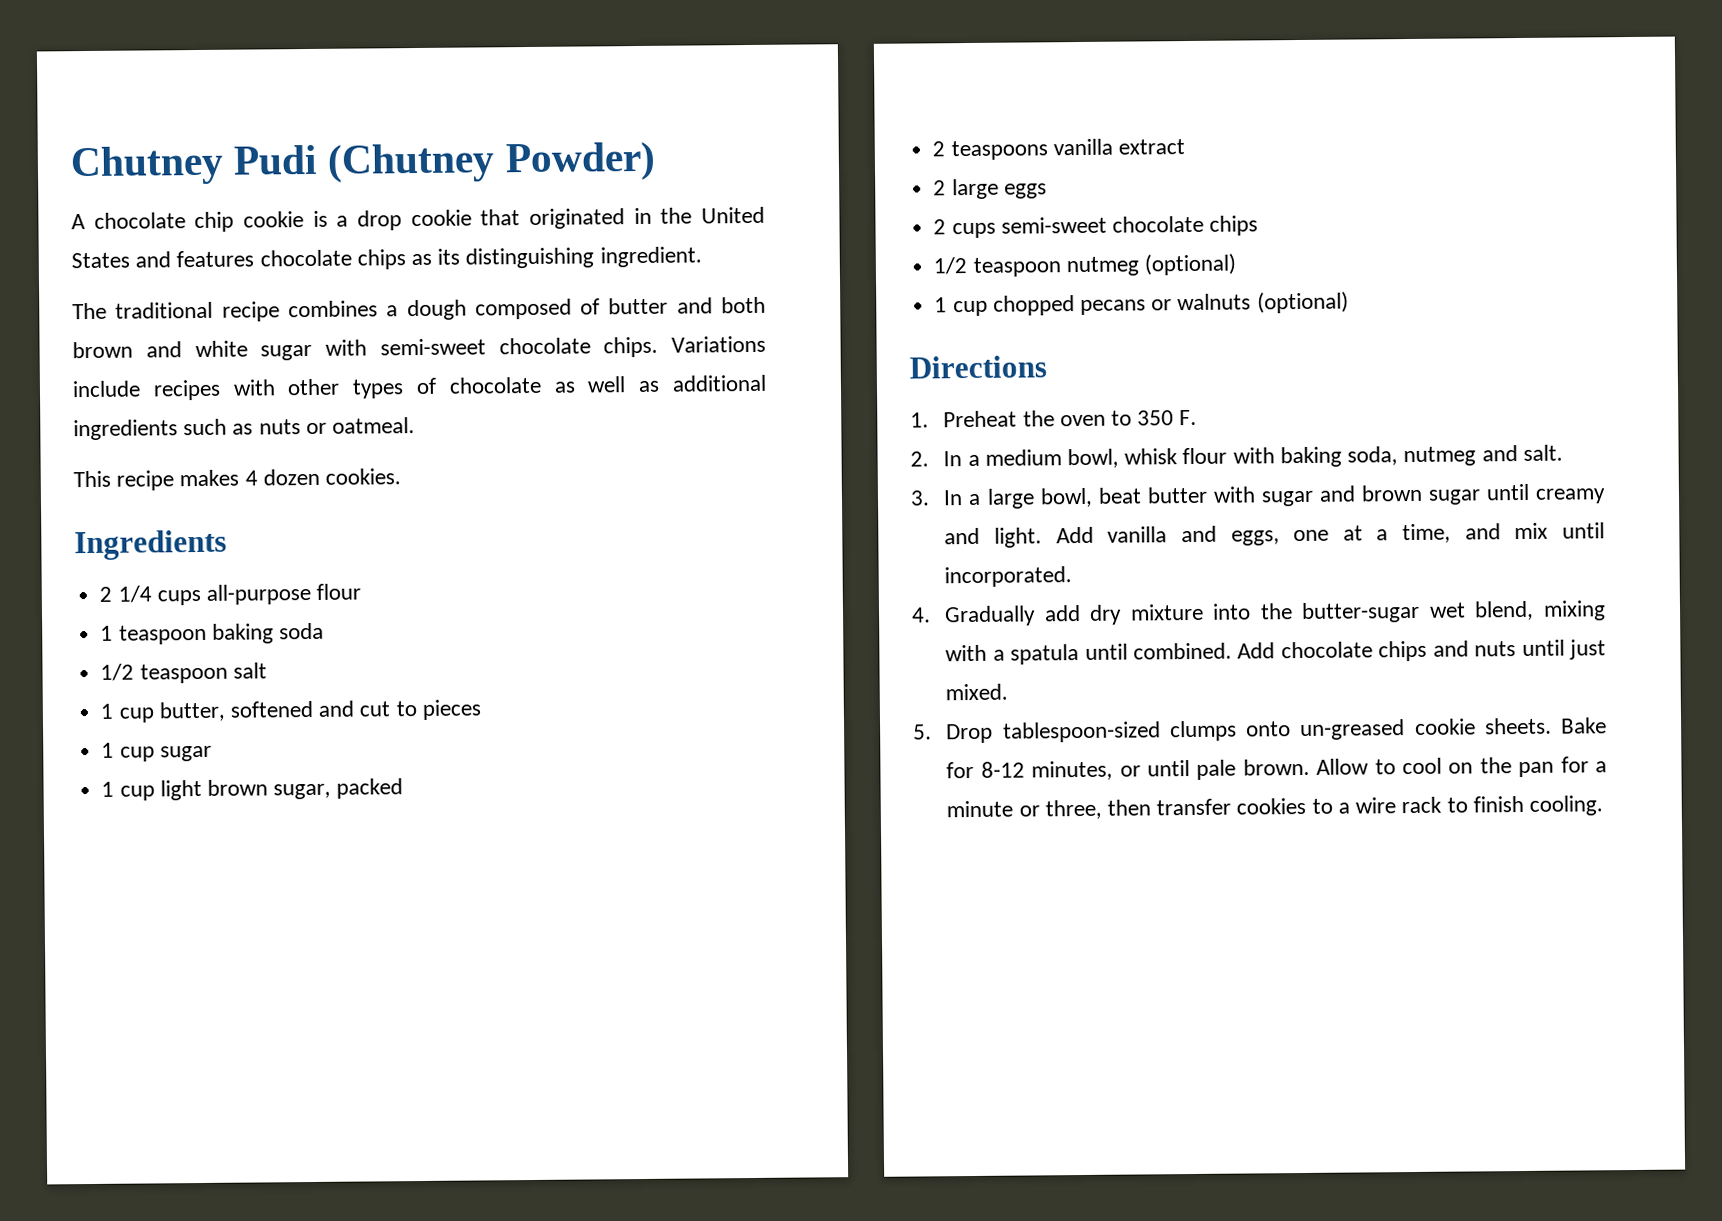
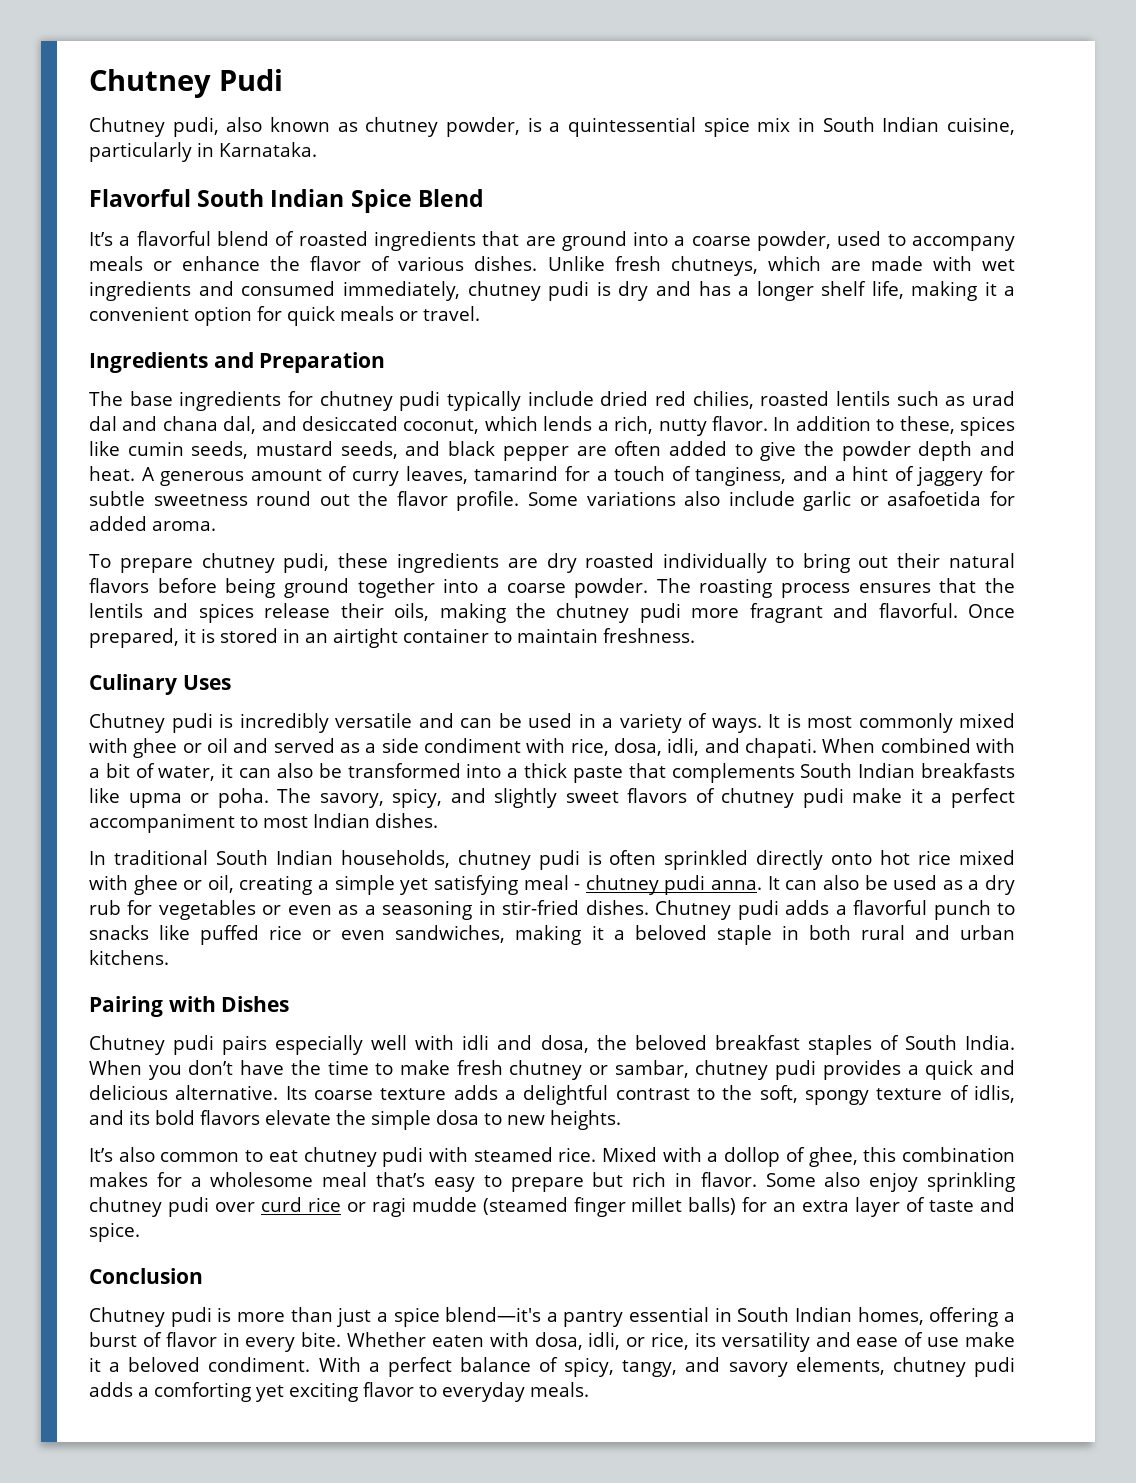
- Chutney Pudi (Chutney Powder)
- A chocolate chip cookie is a drop cookie that originated in the United States and features chocolate chips as its distinguishing ingredient.
- The traditional recipe combines a dough composed of butter and both brown and white sugar with semi-sweet chocolate chips. Variations include recipes with other types of chocolate as well as additional ingredients such as nuts or oatmeal.
- This recipe makes 4 dozen cookies.
- Ingredients
- 2 1/4 cups all-purpose flour
- 1 teaspoon baking soda
- 1/2 teaspoon salt
- 1 cup butter, softened and cut to pieces
- 1 cup sugar
- 1 cup light brown sugar, packed
- 2 teaspoons vanilla extract
- 2 large eggs
- 2 cups semi-sweet chocolate chips
- 1/2 teaspoon nutmeg (optional)
- 1 cup chopped pecans or walnuts (optional)
- Directions
- 1. Preheat the oven to 350 F.
- 2. In a medium bowl, whisk flour with baking soda, nutmeg and salt.
- 3. In a large bowl, beat butter with sugar and brown sugar until creamy and light. Add vanilla and eggs, one at a time, and mix until incorporated.
- 4. Gradually add dry mixture into the butter-sugar wet blend, mixing with a spatula until combined. Add chocolate chips and nuts until just mixed.
- 5. Drop tablespoon-sized clumps onto un-greased cookie sheets. Bake for 8-12 minutes, or until pale brown. Allow to cool on the pan for a minute or three, then transfer cookies to a wire rack to finish cooling.
+ Chutney Pudi
+ Chutney pudi, also known as chutney powder, is a quintessential spice mix in South Indian cuisine, particularly in Karnataka.
+ Flavorful South Indian Spice Blend
+ It’s a flavorful blend of roasted ingredients that are ground into a coarse powder, used to accompany meals or enhance the flavor of various dishes. Unlike fresh chutneys, which are made with wet ingredients and consumed immediately, chutney pudi is dry and has a longer shelf life, making it a convenient option for quick meals or travel.
+ Ingredients and Preparation
+ The base ingredients for chutney pudi typically include dried red chilies, roasted lentils such as urad dal and chana dal, and desiccated coconut, which lends a rich, nutty flavor. In addition to these, spices like cumin seeds, mustard seeds, and black pepper are often added to give the powder depth and heat. A generous amount of curry leaves, tamarind for a touch of tanginess, and a hint of jaggery for subtle sweetness round out the flavor profile. Some variations also include garlic or asafoetida for added aroma.
+ To prepare chutney pudi, these ingredients are dry roasted individually to bring out their natural flavors before being ground together into a coarse powder. The roasting process ensures that the lentils and spices release their oils, making the chutney pudi more fragrant and flavorful. Once prepared, it is stored in an airtight container to maintain freshness.
+ Culinary Uses
+ Chutney pudi is incredibly versatile and can be used in a variety of ways. It is most commonly mixed with ghee or oil and served as a side condiment with rice, dosa, idli, and chapati. When combined with a bit of water, it can also be transformed into a thick paste that complements South Indian breakfasts like upma or poha. The savory, spicy, and slightly sweet flavors of chutney pudi make it a perfect accompaniment to most Indian dishes.
+ In traditional South Indian households, chutney pudi is often sprinkled directly onto hot rice mixed with ghee or oil, creating a simple yet satisfying meal - chutney pudi anna. It can also be used as a dry rub for vegetables or even as a seasoning in stir-fried dishes. Chutney pudi adds a flavorful punch to snacks like puffed rice or even sandwiches, making it a beloved staple in both rural and urban kitchens.
+ Pairing with Dishes
+ Chutney pudi pairs especially well with idli and dosa, the beloved breakfast staples of South India. When you don’t have the time to make fresh chutney or sambar, chutney pudi provides a quick and delicious alternative. Its coarse texture adds a delightful contrast to the soft, spongy texture of idlis, and its bold flavors elevate the simple dosa to new heights.
+ It’s also common to eat chutney pudi with steamed rice. Mixed with a dollop of ghee, this combination makes for a wholesome meal that’s easy to prepare but rich in flavor. Some also enjoy sprinkling chutney pudi over curd rice or ragi mudde (steamed finger millet balls) for an extra layer of taste and spice.
+ Conclusion
+ Chutney pudi is more than just a spice blend—it's a pantry essential in South Indian homes, offering a burst of flavor in every bite. Whether eaten with dosa, idli, or rice, its versatility and ease of use make it a beloved condiment. With a perfect balance of spicy, tangy, and savory elements, chutney pudi adds a comforting yet exciting flavor to everyday meals.

